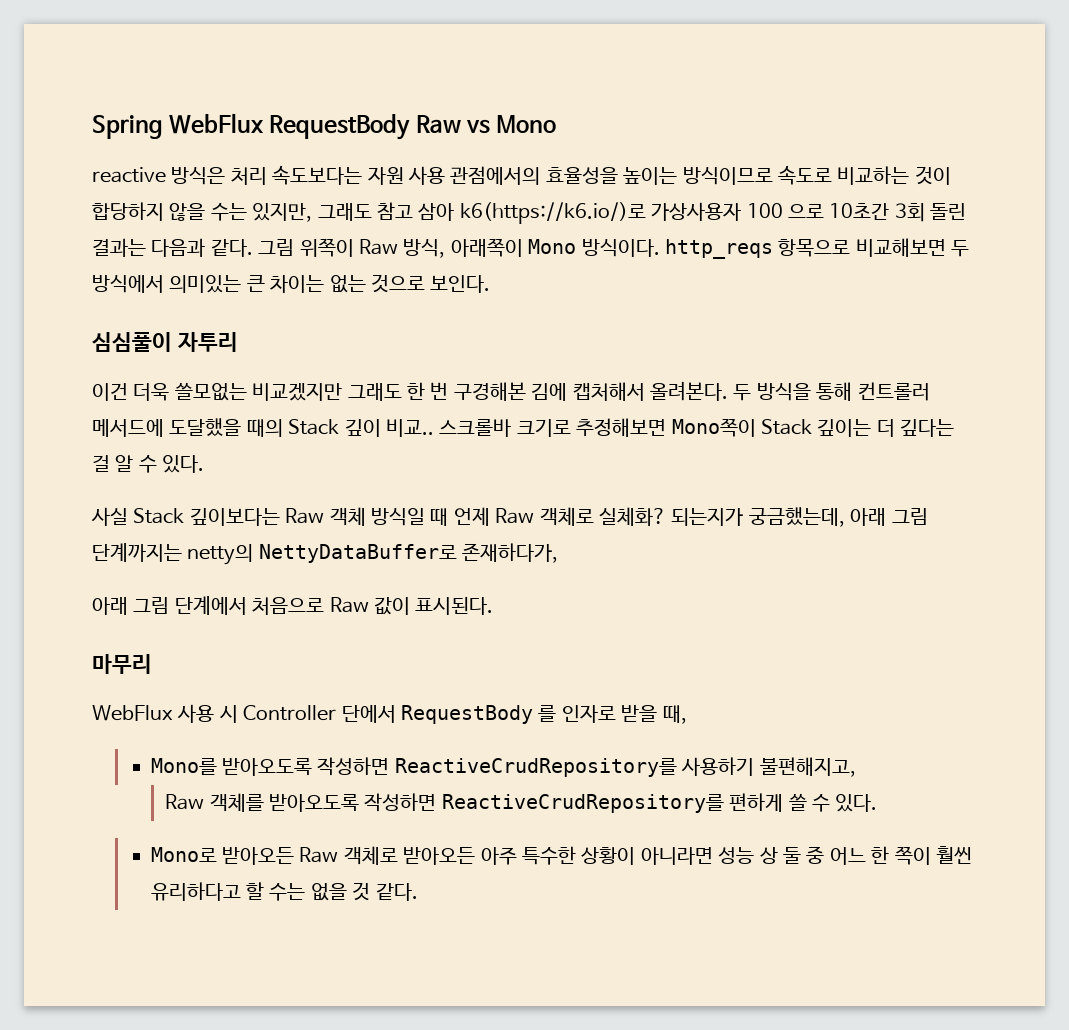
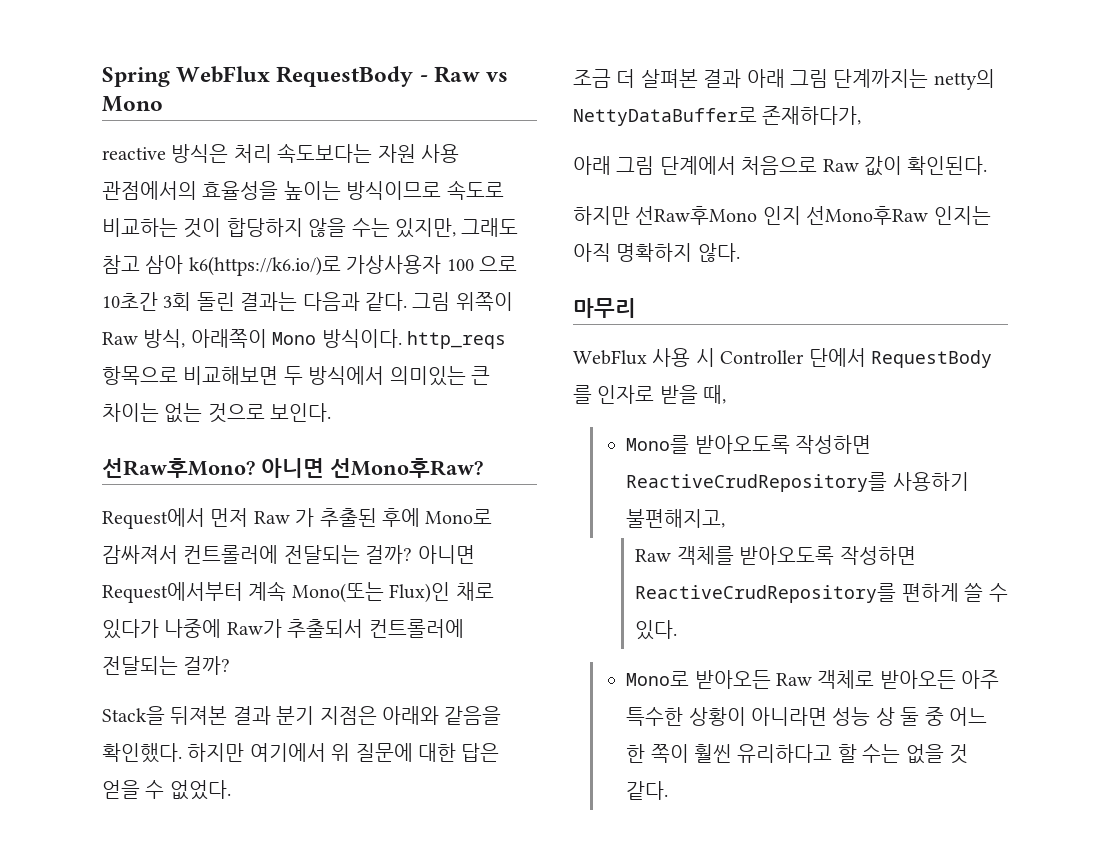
- Spring WebFlux RequestBody Raw vs Mono
+ Spring WebFlux RequestBody - Raw vs Mono
- 심심풀이 자투리
- 이건 더욱 쓸모없는 비교겠지만 그래도 한 번 구경해본 김에 캡처해서 올려본다. 두 방식을 통해 컨트롤러 메서드에 도달했을 때의 Stack 깊이 비교.. 스크롤바 크기로 추정해보면 Mono쪽이 Stack 깊이는 더 깊다는 걸 알 수 있다.
- 사실 Stack 깊이보다는 Raw 객체 방식일 때 언제 Raw 객체로 실체화? 되는지가 궁금했는데, 아래 그림 단계까지는 netty의 NettyDataBuffer로 존재하다가,
+ 선Raw후Mono? 아니면 선Mono후Raw?
+ Request에서 먼저 Raw 가 추출된 후에 Mono로 감싸져서 컨트롤러에 전달되는 걸까? 아니면 Request에서부터 계속 Mono(또는 Flux)인 채로 있다가 나중에 Raw가 추출되서 컨트롤러에 전달되는 걸까?
+ Stack을 뒤져본 결과 분기 지점은 아래와 같음을 확인했다. 하지만 여기에서 위 질문에 대한 답은 얻을 수 없었다.
+ 조금 더 살펴본 결과 아래 그림 단계까지는 netty의 NettyDataBuffer로 존재하다가,
- 아래 그림 단계에서 처음으로 Raw 값이 표시된다.
+ 아래 그림 단계에서 처음으로 Raw 값이 확인된다.
+ 하지만 선Raw후Mono 인지 선Mono후Raw 인지는 아직 명확하지 않다.

